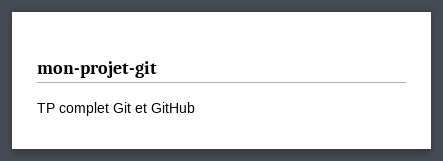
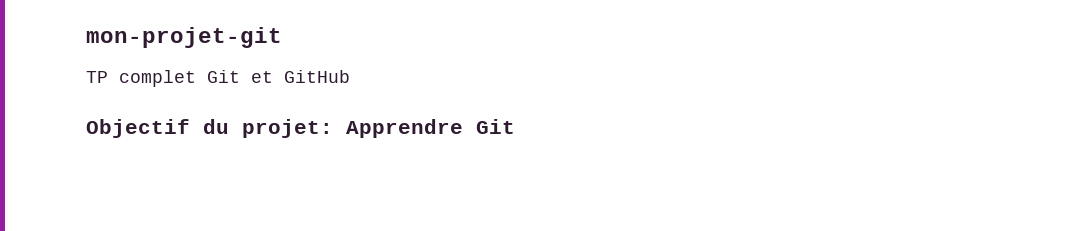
+ Objectif du projet: Apprendre Git

